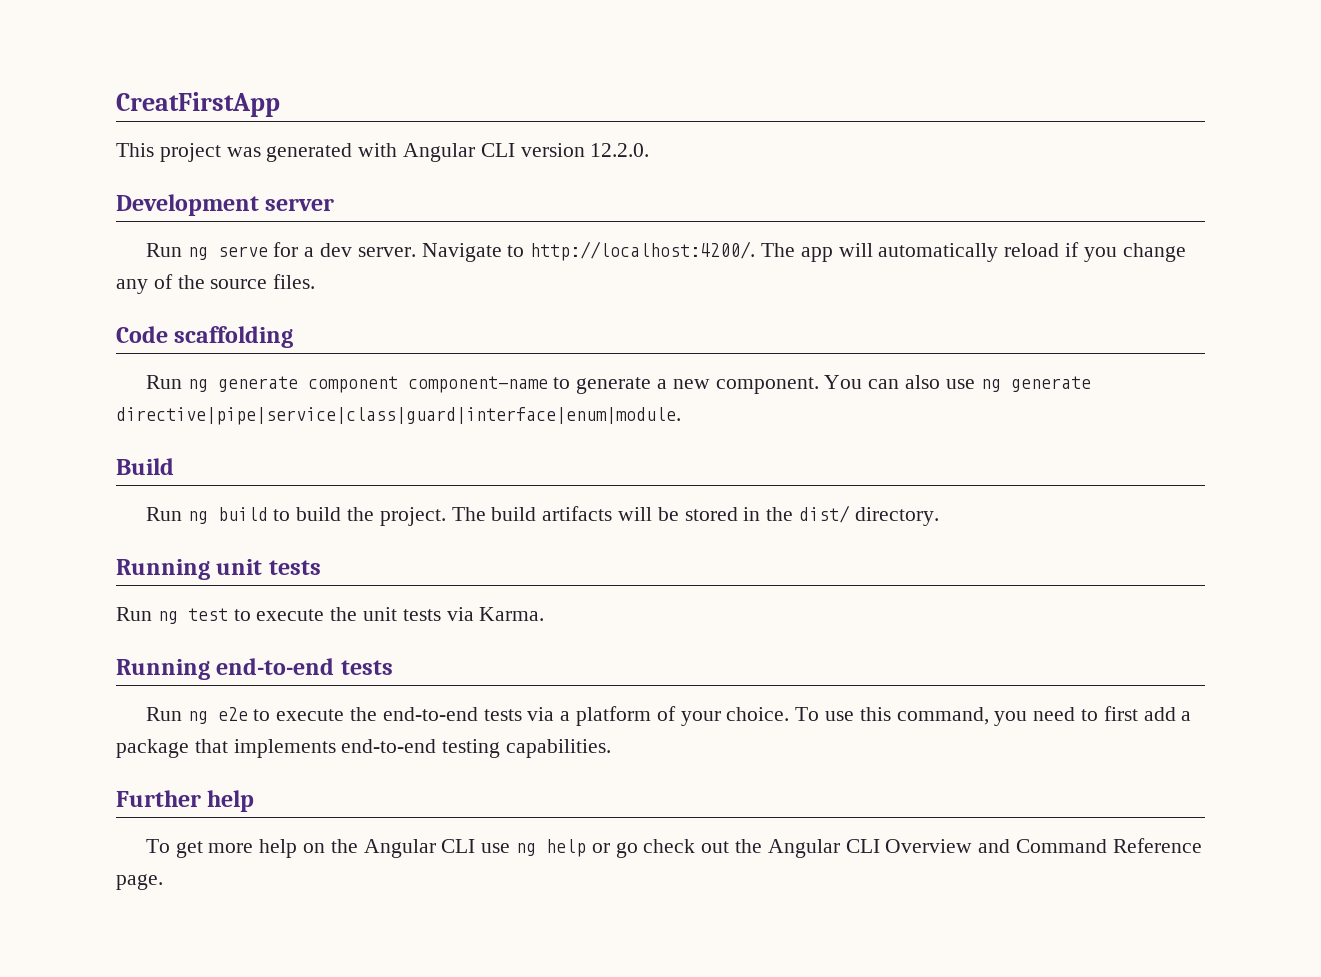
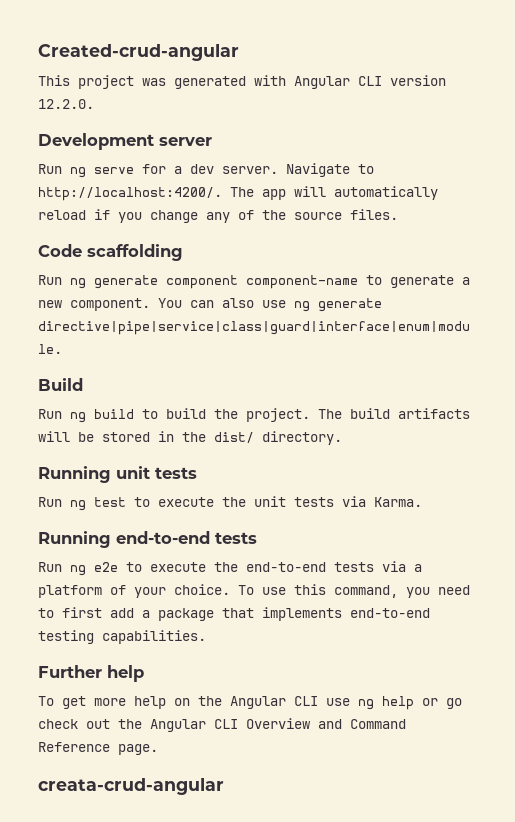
- CreatFirstApp
+ Created-crud-angular
+ creata-crud-angular

